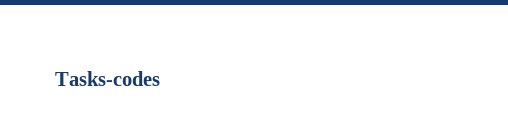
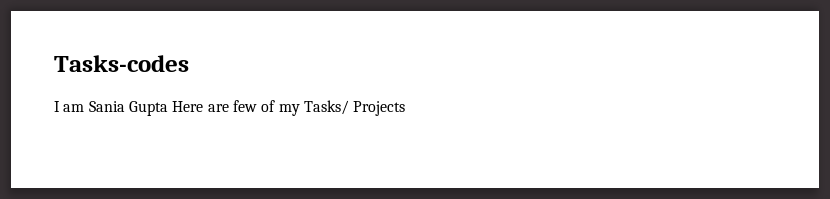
+ I am Sania Gupta Here are few of my Tasks/ Projects

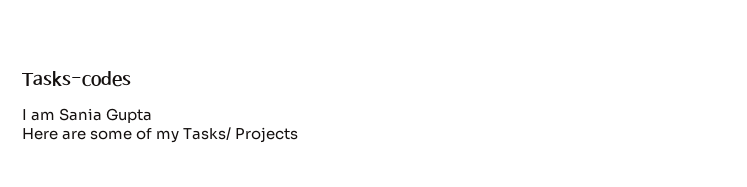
- I am Sania Gupta Here are few of my Tasks/ Projects
+ I am Sania Gupta
+ Here are some of my Tasks/ Projects

